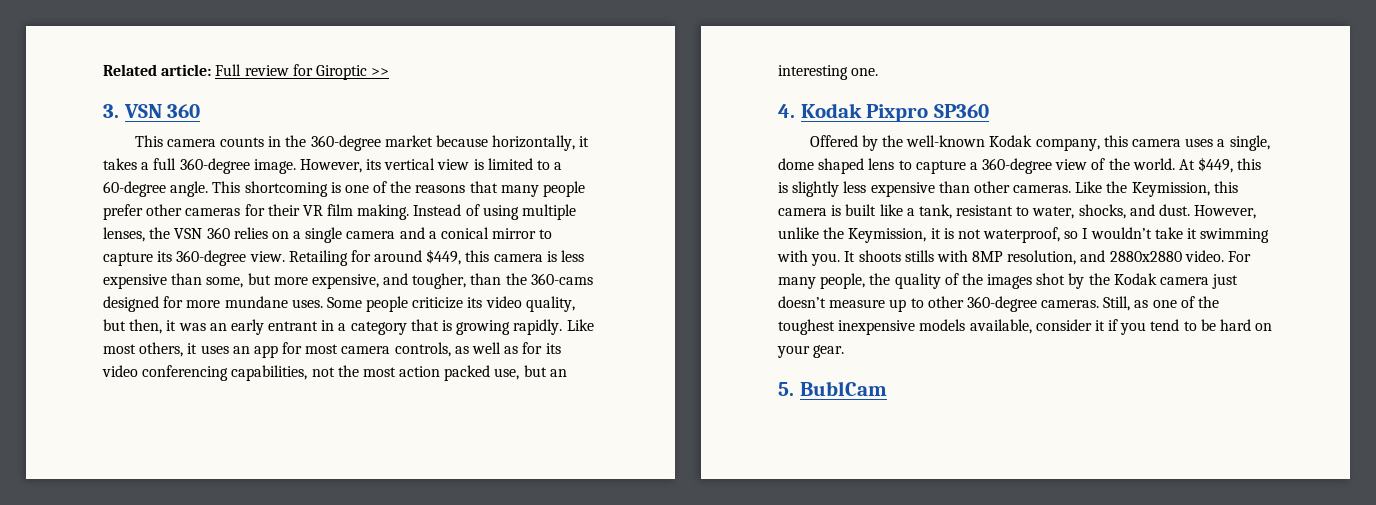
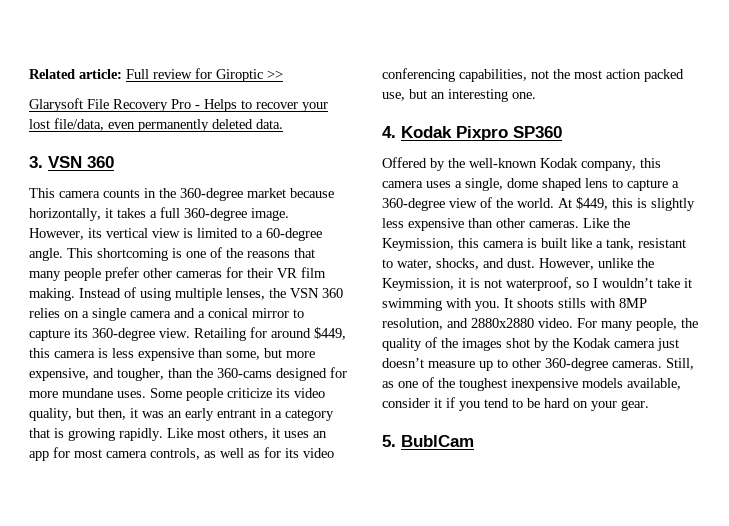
+ Glarysoft File Recovery Pro - Helps to recover your lost file/data, even permanently deleted data.

